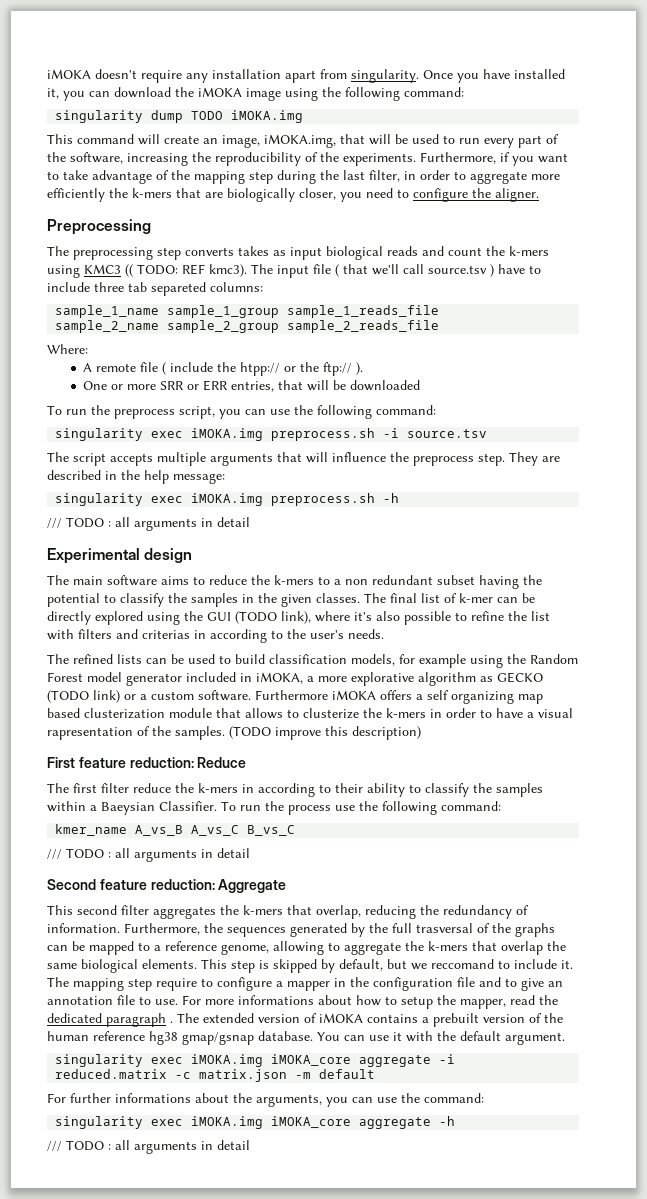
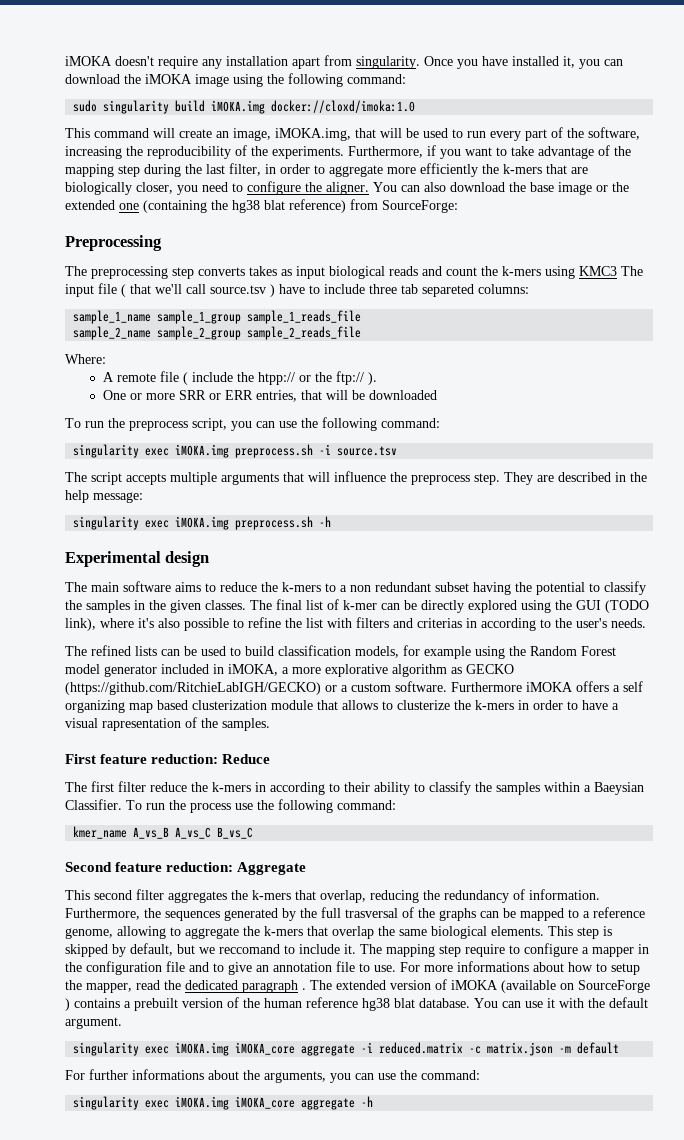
- singularity dump TODO iMOKA.img
+ sudo singularity build iMOKA.img docker://cloxd/imoka:1.0
+ You can also download the base image or the extended one (containing the hg38 blat reference) from SourceForge:
- The preprocessing step converts takes as input biological reads and count the k-mers using KMC3 (( TODO: REF kmc3). The input file ( that we'll call source.tsv ) have to include three tab separeted columns:
+ The preprocessing step converts takes as input biological reads and count the k-mers using KMC3 The input file ( that we'll call source.tsv ) have to include three tab separeted columns:
  singularity exec iMOKA.img preprocess.sh -h
- /// TODO : all arguments in detail
- The refined lists can be used to build classification models, for example using the Random Forest model generator included in iMOKA, a more explorative algorithm as GECKO (TODO link) or a custom software.
+ The refined lists can be used to build classification models, for example using the Random Forest model generator included in iMOKA, a more explorative algorithm as GECKO (https://github.com/RitchieLabIGH/GECKO) or a custom software.
- (TODO improve this description)
  kmer_name A_vs_B A_vs_C B_vs_C
- /// TODO : all arguments in detail
- The extended version of iMOKA contains a prebuilt version of the human reference hg38 gmap/gsnap database.
+ The extended version of iMOKA (available on SourceForge ) contains a prebuilt version of the human reference hg38 blat database.
  singularity exec iMOKA.img iMOKA_core aggregate -h
- /// TODO : all arguments in detail

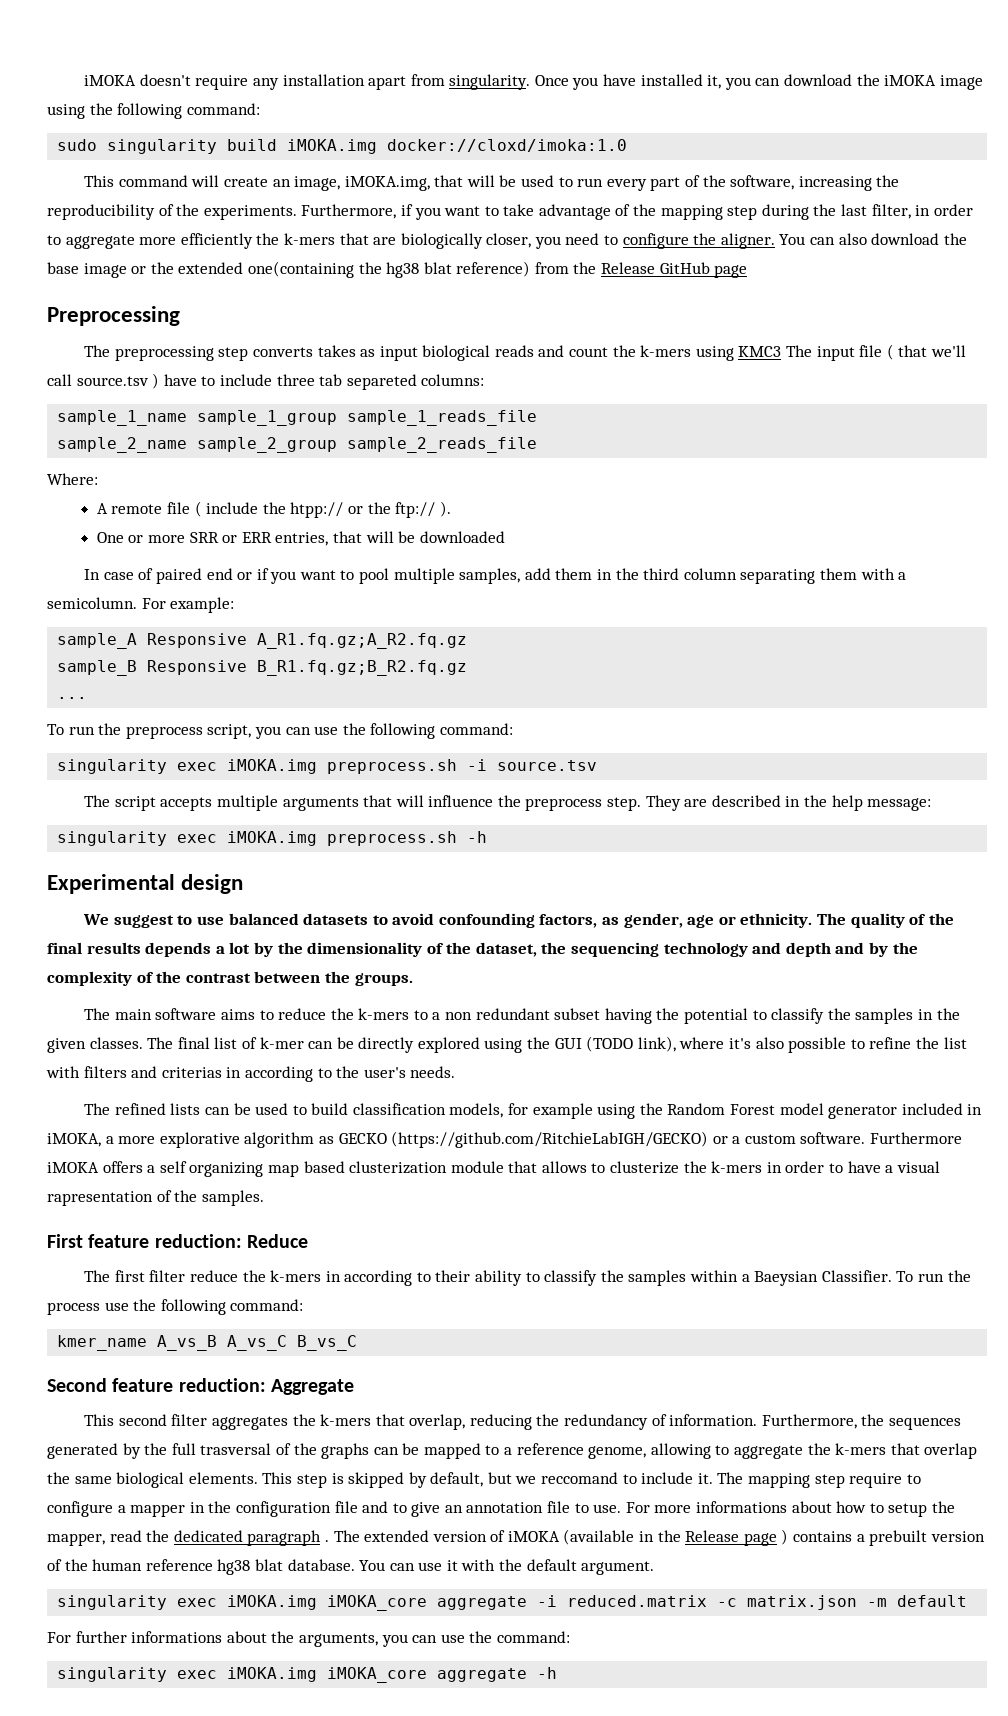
- You can also download the base image or the extended one (containing the hg38 blat reference) from SourceForge:
+ You can also download the base image or the extended one(containing the hg38 blat reference) from the Release GitHub page
+ In case of paired end or if you want to pool multiple samples, add them in the third column separating them with a semicolumn. For example:
+ sample_A Responsive A_R1.fq.gz;A_R2.fq.gz
+ sample_B Responsive B_R1.fq.gz;B_R2.fq.gz
+ ...
+ We suggest to use balanced datasets to avoid confounding factors, as gender, age or ethnicity. The quality of the final results depends a lot by the dimensionality of the dataset, the sequencing technology and depth and by the complexity of the contrast between the groups.
- The extended version of iMOKA (available on SourceForge ) contains a prebuilt version of the human reference hg38 blat database.
+ The extended version of iMOKA (available in the Release page ) contains a prebuilt version of the human reference hg38 blat database.

